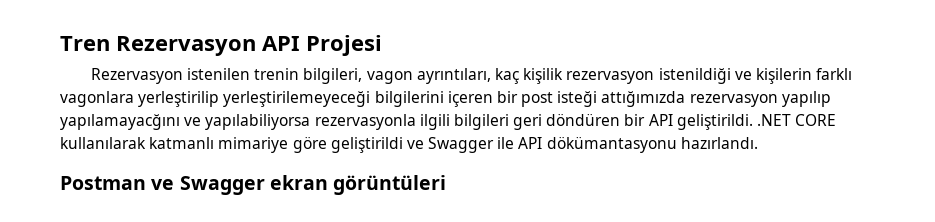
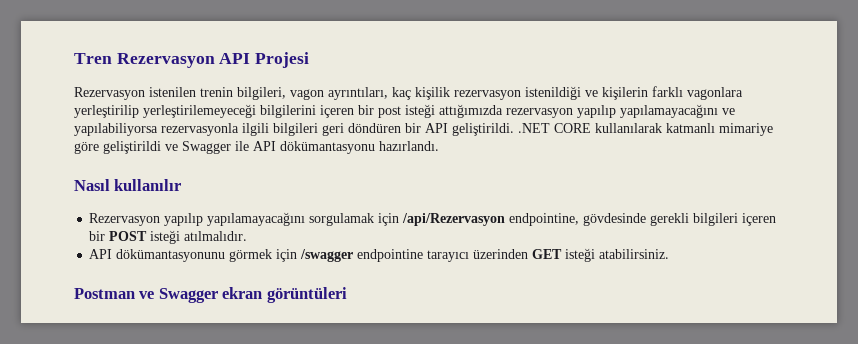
- Rezervasyon istenilen trenin bilgileri, vagon ayrıntıları, kaç kişilik rezervasyon istenildiği ve kişilerin farklı vagonlara yerleştirilip yerleştirilemeyeceği bilgilerini içeren bir post isteği attığımızda rezervasyon yapılıp yapılamayacğını ve yapılabiliyorsa rezervasyonla ilgili bilgileri geri döndüren bir API geliştirildi. .NET CORE kullanılarak katmanlı mimariye göre geliştirildi ve Swagger ile API dökümantasyonu hazırlandı.
+ Rezervasyon istenilen trenin bilgileri, vagon ayrıntıları, kaç kişilik rezervasyon istenildiği ve kişilerin farklı vagonlara yerleştirilip yerleştirilemeyeceği bilgilerini içeren bir post isteği attığımızda rezervasyon yapılıp yapılamayacağını ve yapılabiliyorsa rezervasyonla ilgili bilgileri geri döndüren bir API geliştirildi. .NET CORE kullanılarak katmanlı mimariye göre geliştirildi ve Swagger ile API dökümantasyonu hazırlandı.
+ Nasıl kullanılır
+ Rezervasyon yapılıp yapılamayacağını sorgulamak için /api/Rezervasyon endpointine, gövdesinde gerekli bilgileri içeren bir POST isteği atılmalıdır.
+ API dökümantasyonunu görmek için /swagger endpointine tarayıcı üzerinden GET isteği atabilirsiniz.

